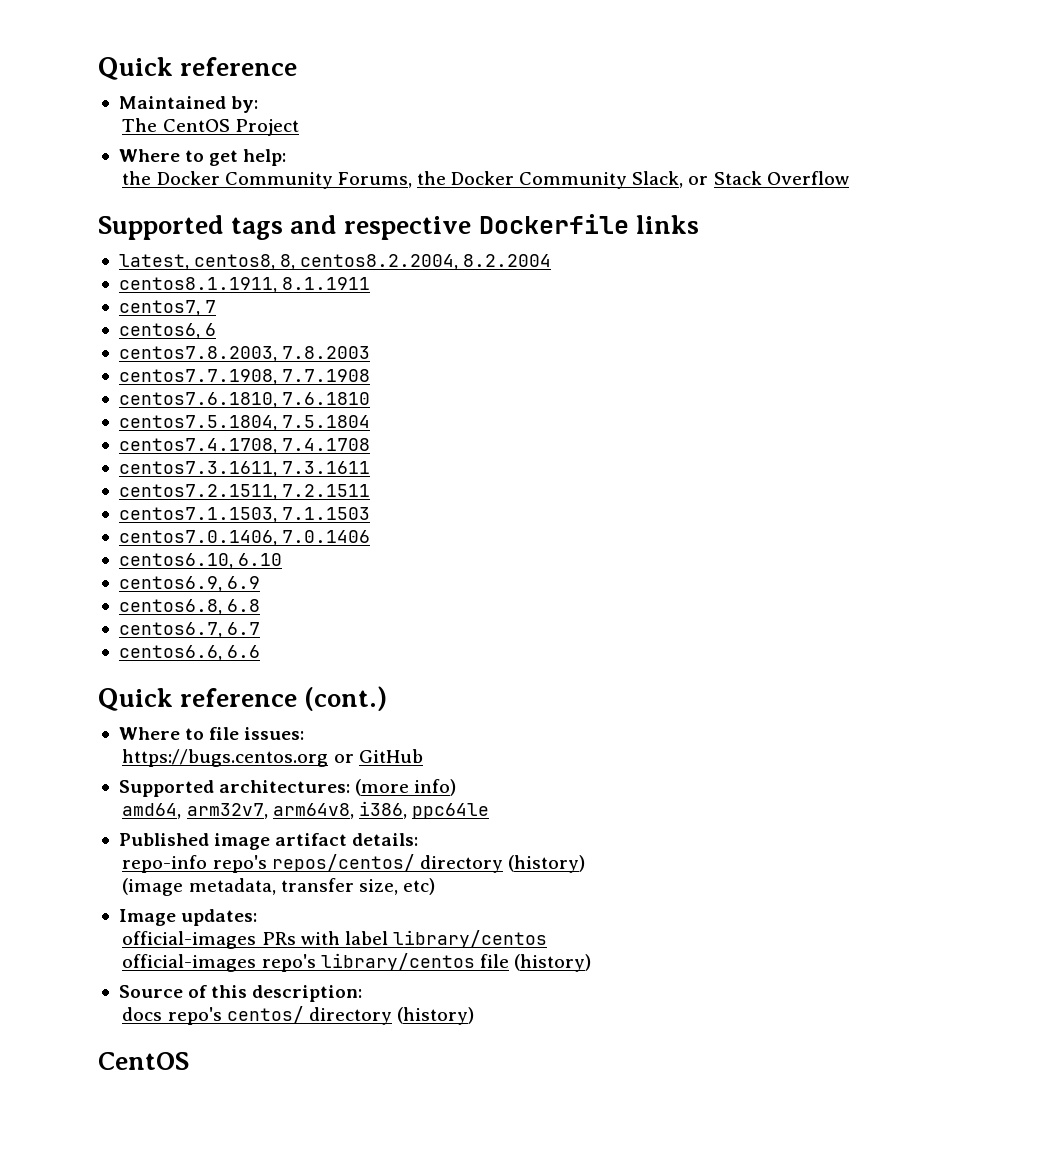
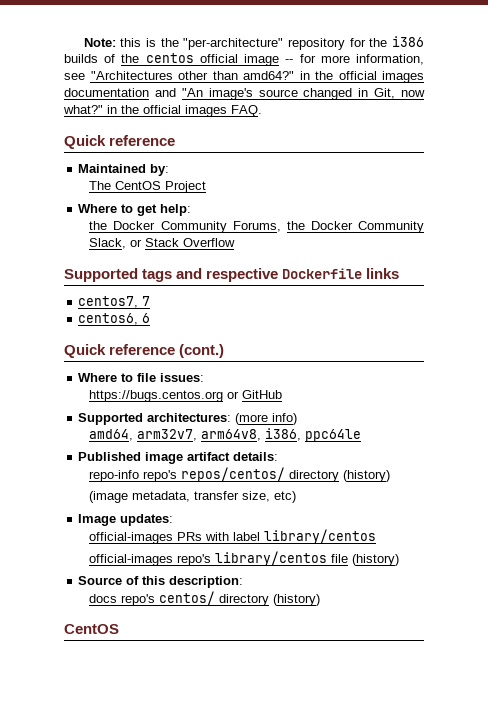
+ Note: this is the "per-architecture" repository for the i386 builds of the centos official image -- for more information, see "Architectures other than amd64?" in the official images documentation and "An image's source changed in Git, now what?" in the official images FAQ.
- latest, centos8, 8, centos8.2.2004, 8.2.2004
- centos8.1.1911, 8.1.1911
  centos7, 7
  centos6, 6
- centos7.8.2003, 7.8.2003
- centos7.7.1908, 7.7.1908
- centos7.6.1810, 7.6.1810
- centos7.5.1804, 7.5.1804
- centos7.4.1708, 7.4.1708
- centos7.3.1611, 7.3.1611
- centos7.2.1511, 7.2.1511
- centos7.1.1503, 7.1.1503
- centos7.0.1406, 7.0.1406
- centos6.10, 6.10
- centos6.9, 6.9
- centos6.8, 6.8
- centos6.7, 6.7
- centos6.6, 6.6

